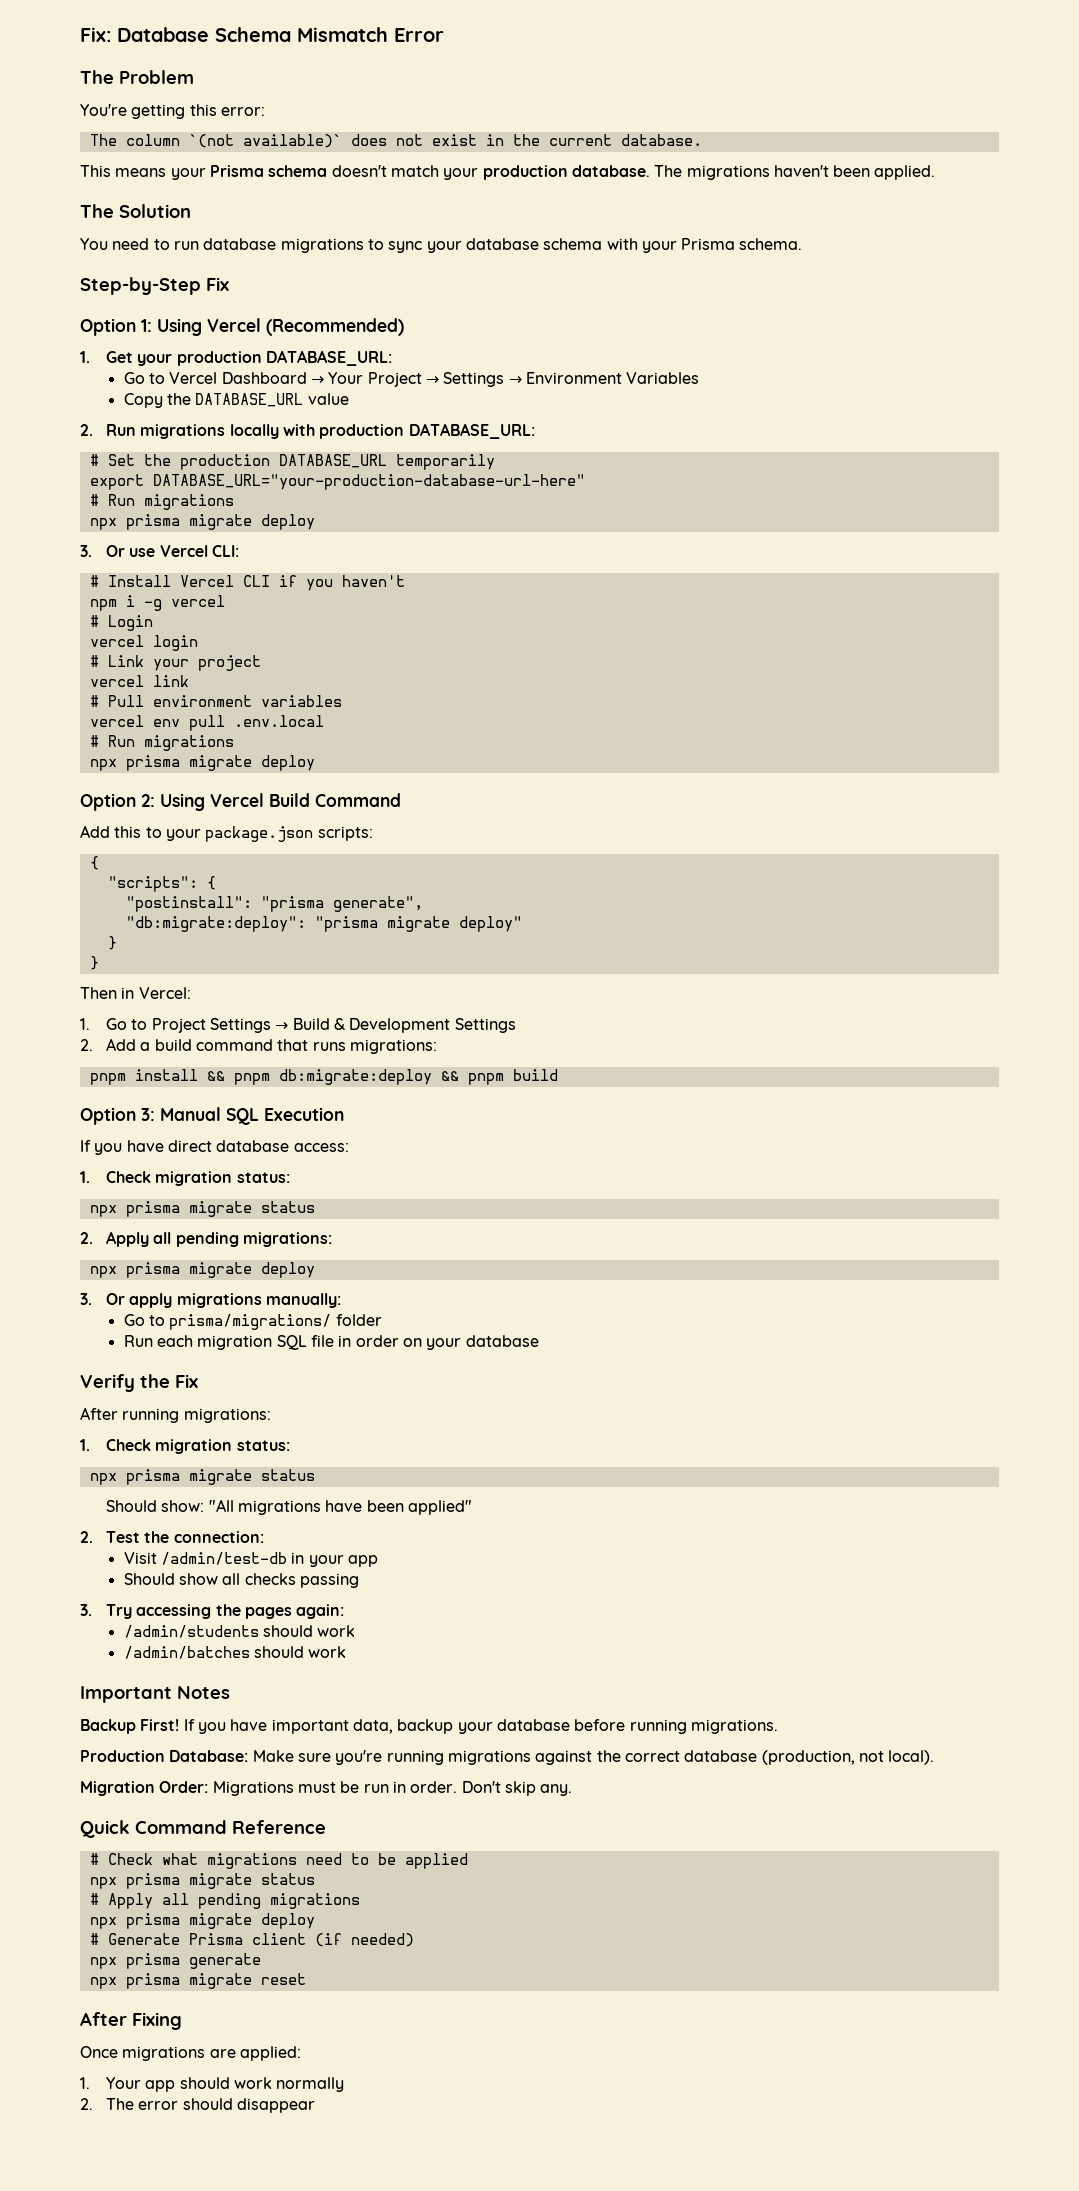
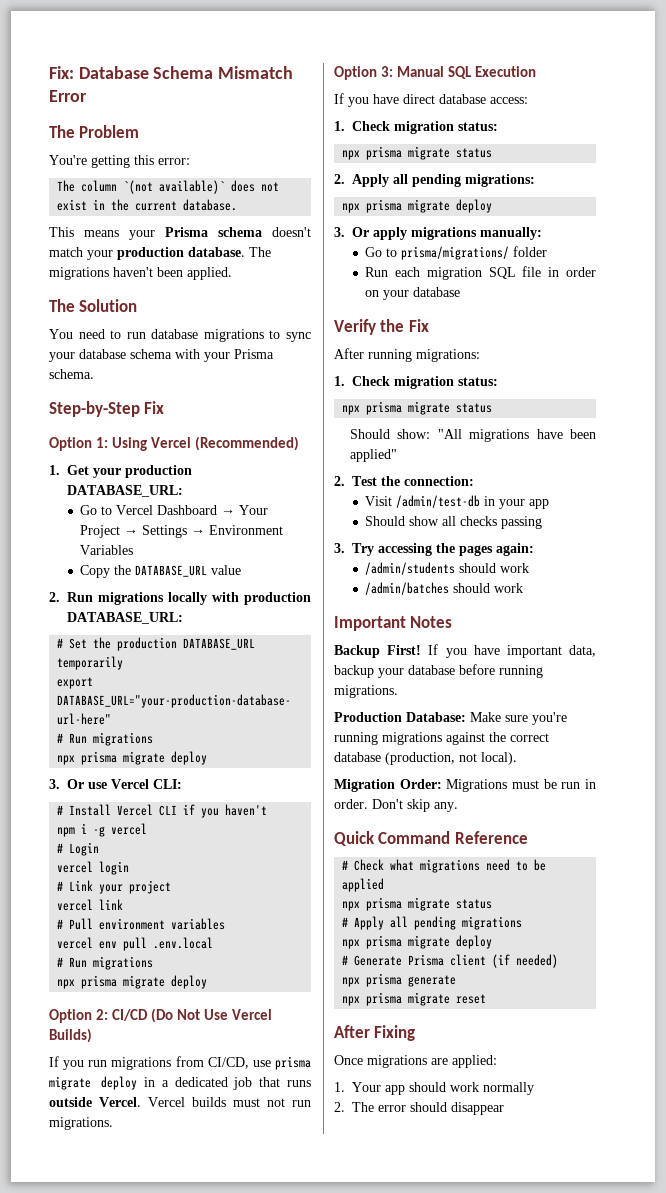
- Option 2: Using Vercel Build Command
- Add this to your package.json scripts:
- {
- "scripts": {
- "postinstall": "prisma generate",
- "db:migrate:deploy": "prisma migrate deploy"
- }
- }
- Then in Vercel:
- 1. Go to Project Settings → Build & Development Settings
- 2. Add a build command that runs migrations:
- pnpm install && pnpm db:migrate:deploy && pnpm build
+ Option 2: CI/CD (Do Not Use Vercel Builds)
+ If you run migrations from CI/CD, use prisma migrate deploy in a dedicated job that runs outside Vercel. Vercel builds must not run migrations.

